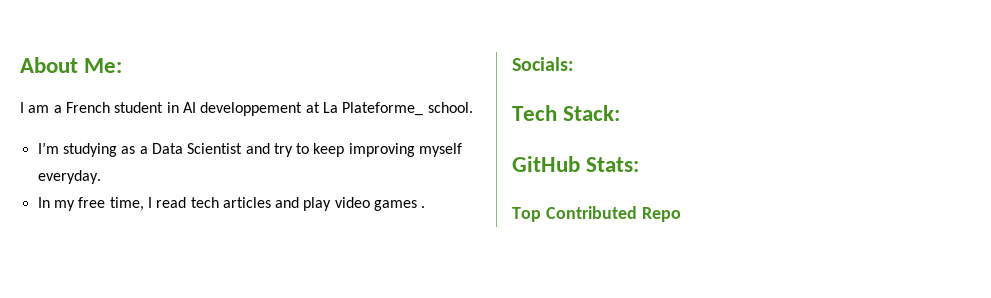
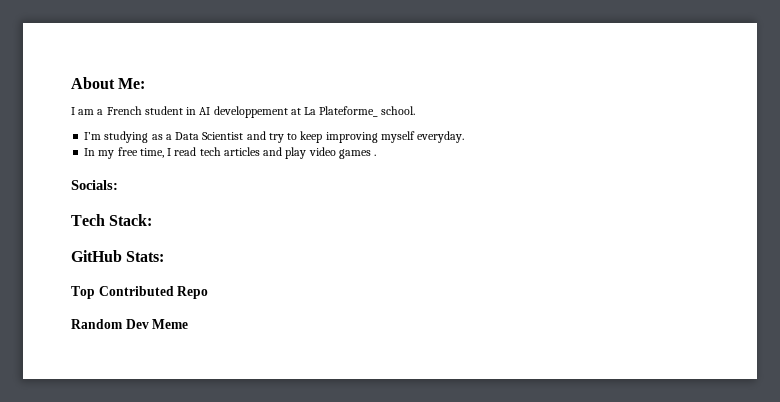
+ Random Dev Meme

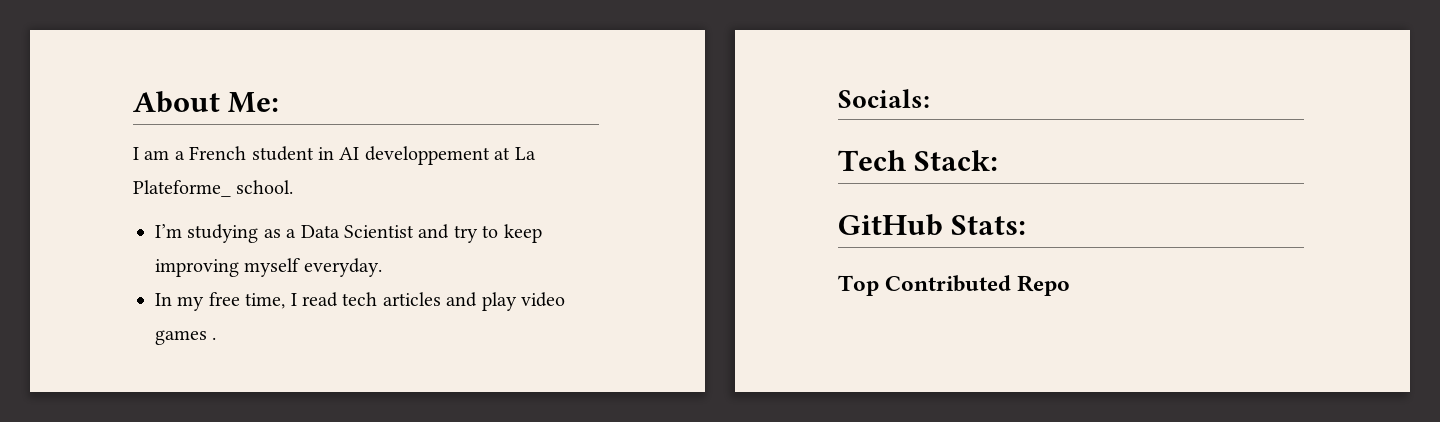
- Random Dev Meme

